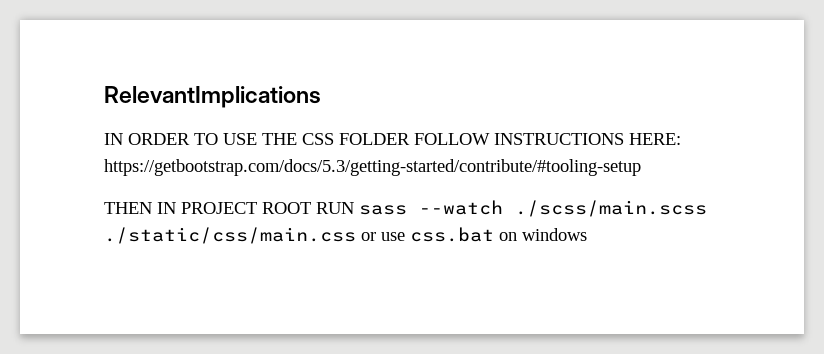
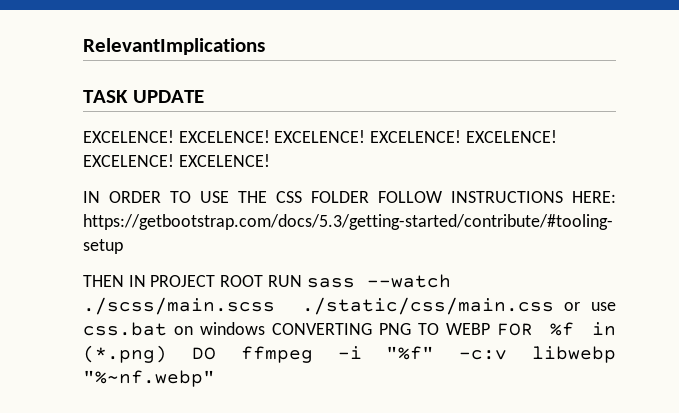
+ TASK UPDATE
+ EXCELENCE! EXCELENCE! EXCELENCE! EXCELENCE! EXCELENCE! EXCELENCE! EXCELENCE!
- THEN IN PROJECT ROOT RUN sass --watch ./scss/main.scss ./static/css/main.css or use css.bat on windows
+ THEN IN PROJECT ROOT RUN sass --watch ./scss/main.scss ./static/css/main.css or use css.bat on windows CONVERTING PNG TO WEBP FOR %f in (*.png) DO ffmpeg -i "%f" -c:v libwebp "%~nf.webp"

